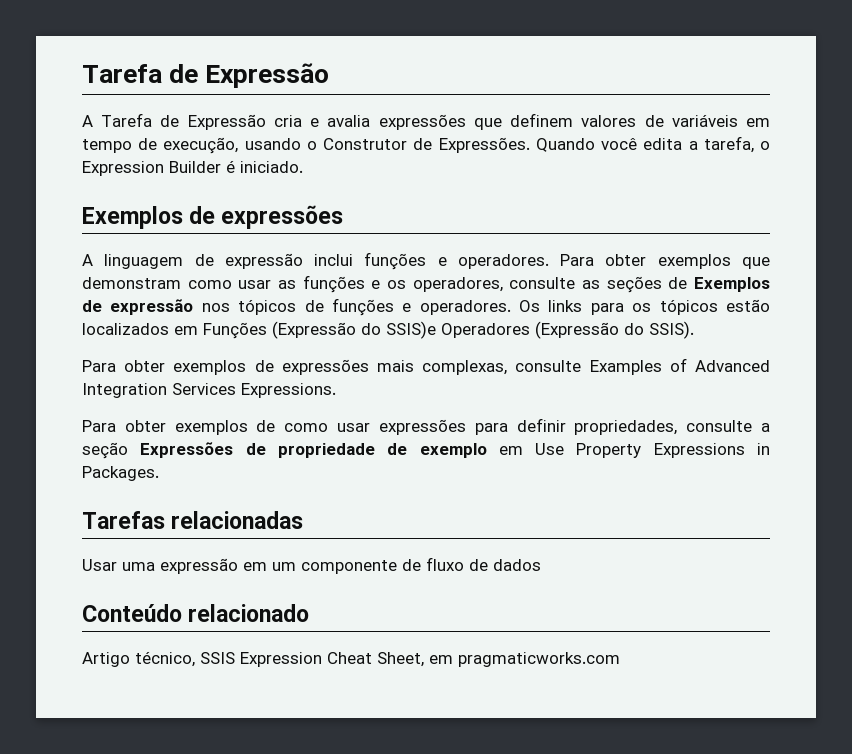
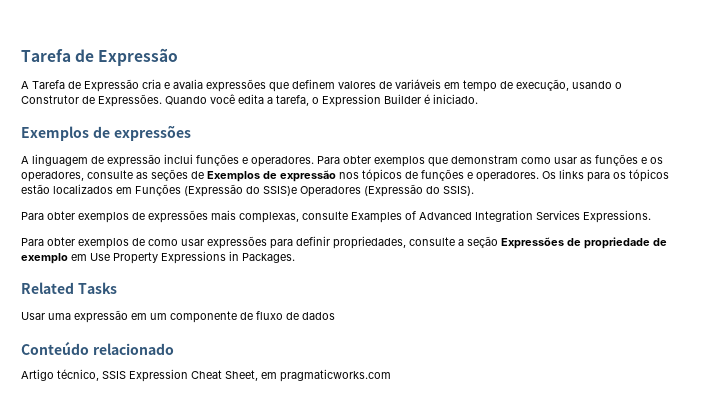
- Tarefas relacionadas
+ Related Tasks

